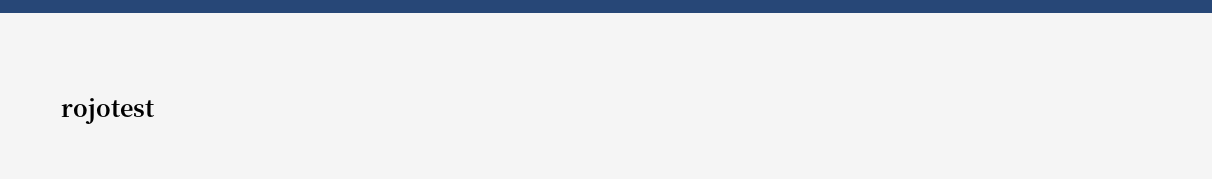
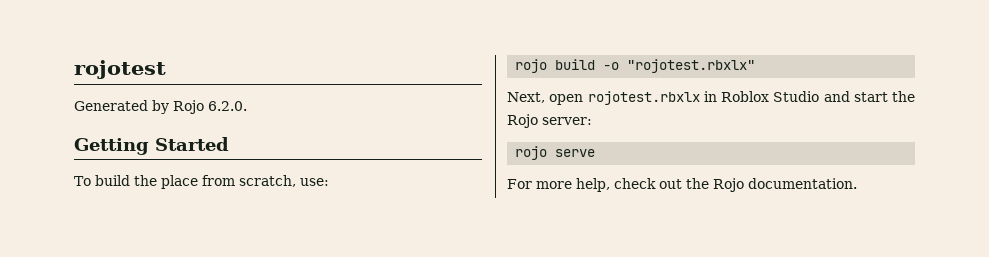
+ Generated by Rojo 6.2.0.
+ Getting Started
+ To build the place from scratch, use:
+ rojo build -o "rojotest.rbxlx"
+ Next, open rojotest.rbxlx in Roblox Studio and start the Rojo server:
+ rojo serve
+ For more help, check out the Rojo documentation.

